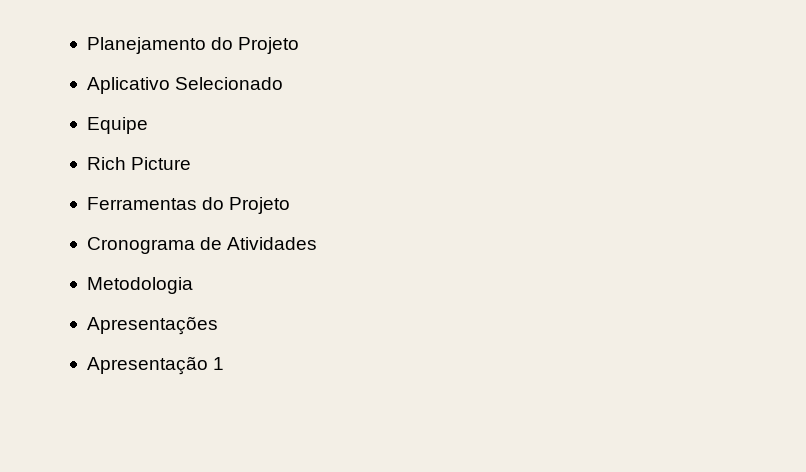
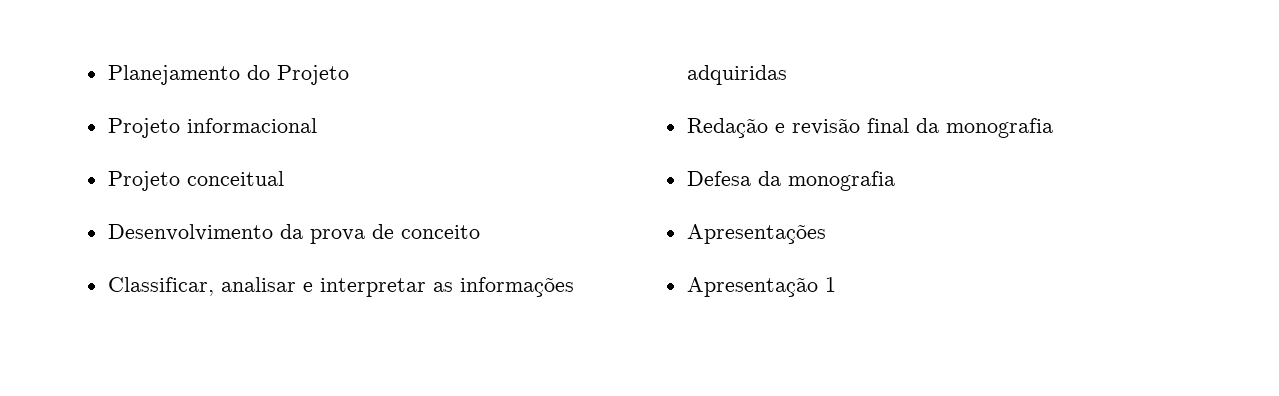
- Aplicativo Selecionado
- Equipe
- Rich Picture
- Ferramentas do Projeto
- Cronograma de Atividades
- Metodologia
+ Projeto informacional
+ Projeto conceitual
+ Desenvolvimento da prova de conceito
+ Classificar, analisar e interpretar as informações adquiridas
+ Redação e revisão final da monografia
+ Defesa da monografia

